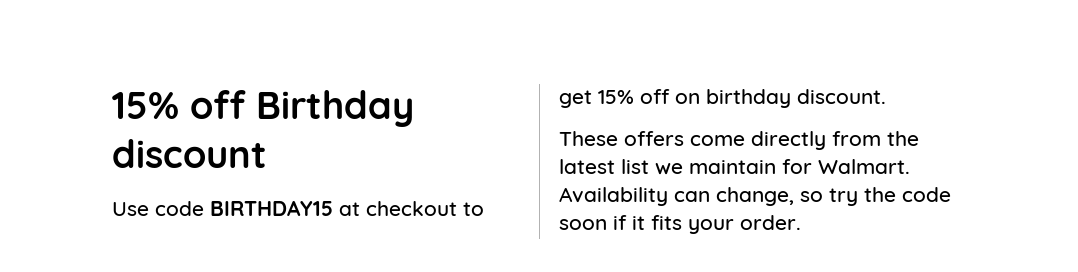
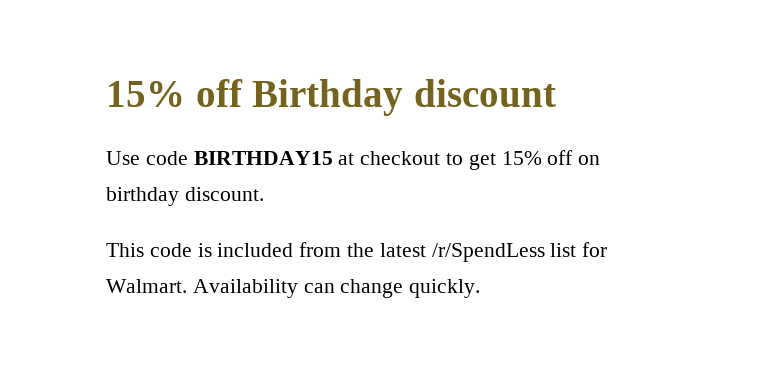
- These offers come directly from the latest list we maintain for Walmart. Availability can change, so try the code soon if it fits your order.
+ This code is included from the latest /r/SpendLess list for Walmart. Availability can change quickly.

